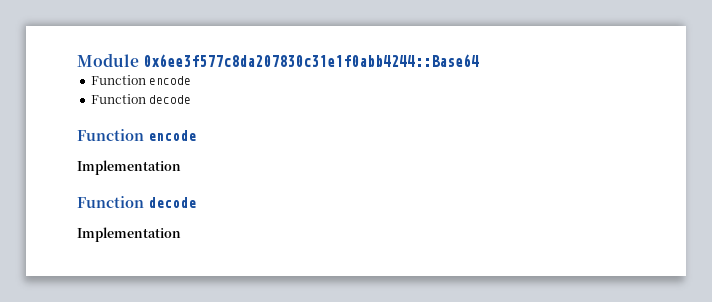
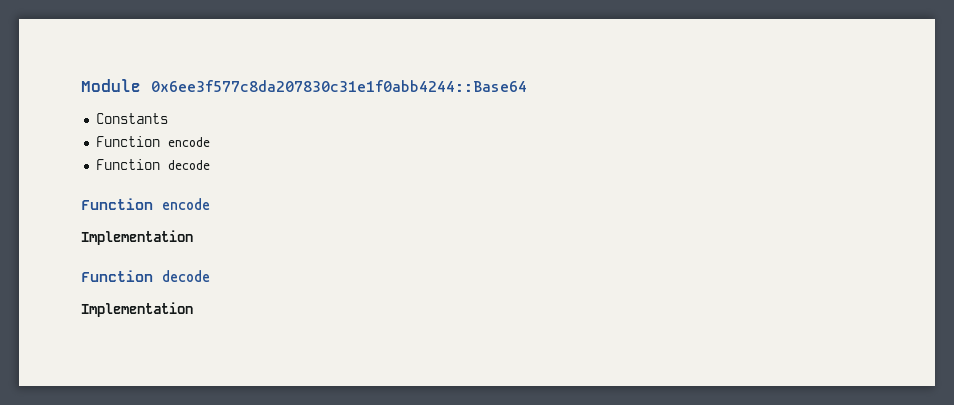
+ Constants

